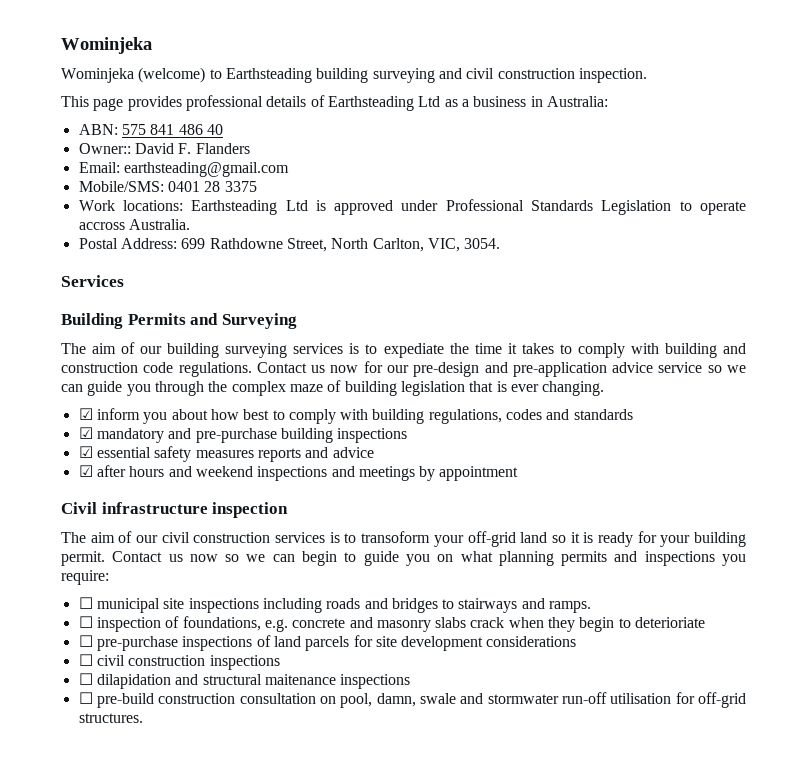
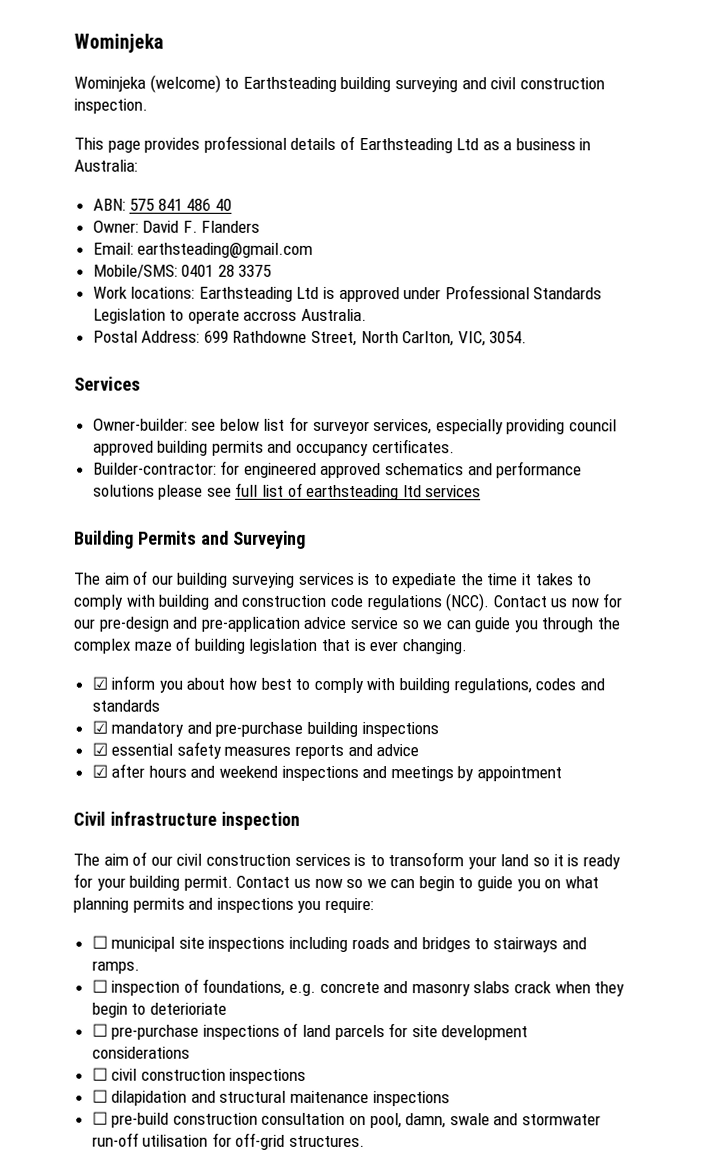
- Owner:: David F. Flanders
+ Owner: David F. Flanders
+ Owner-builder: see below list for surveyor services, especially providing council approved building permits and occupancy certificates.
+ Builder-contractor: for engineered approved schematics and performance solutions please see full list of earthsteading ltd services
- The aim of our building surveying services is to expediate the time it takes to comply with building and construction code regulations.
+ The aim of our building surveying services is to expediate the time it takes to comply with building and construction code regulations (NCC).
- The aim of our civil construction services is to transoform your off-grid land so it is ready for your building permit.
+ The aim of our civil construction services is to transoform your land so it is ready for your building permit.

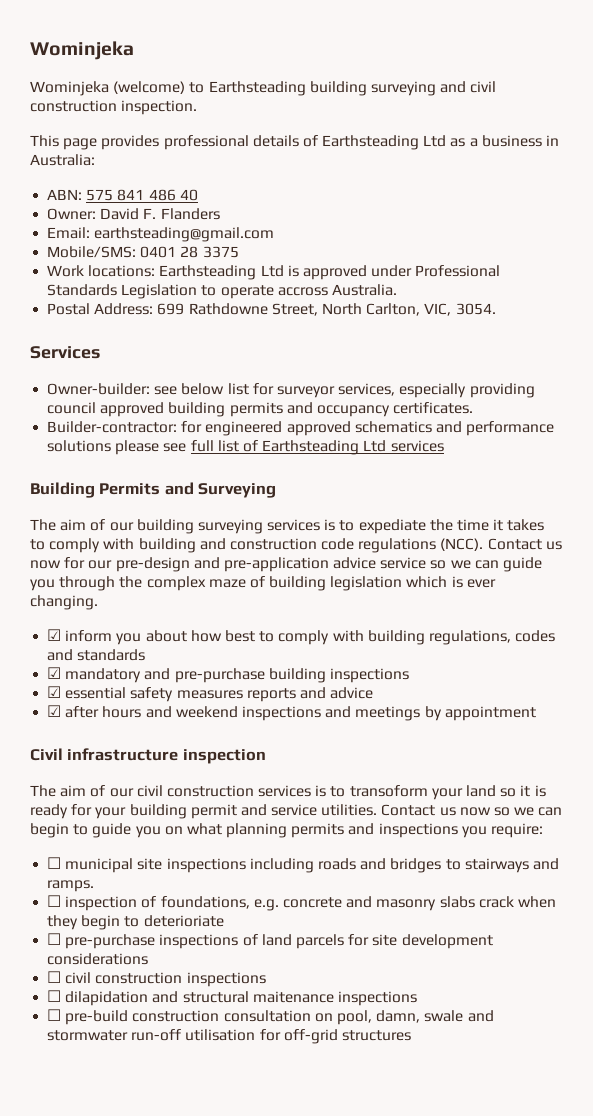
- Builder-contractor: for engineered approved schematics and performance solutions please see full list of earthsteading ltd services
+ Builder-contractor: for engineered approved schematics and performance solutions please see full list of Earthsteading Ltd services
- Contact us now for our pre-design and pre-application advice service so we can guide you through the complex maze of building legislation that is ever changing.
+ Contact us now for our pre-design and pre-application advice service so we can guide you through the complex maze of building legislation which is ever changing.
- The aim of our civil construction services is to transoform your land so it is ready for your building permit.
+ The aim of our civil construction services is to transoform your land so it is ready for your building permit and service utilities.
- ☐ pre-build construction consultation on pool, damn, swale and stormwater run-off utilisation for off-grid structures.
+ ☐ pre-build construction consultation on pool, damn, swale and stormwater run-off utilisation for off-grid structures

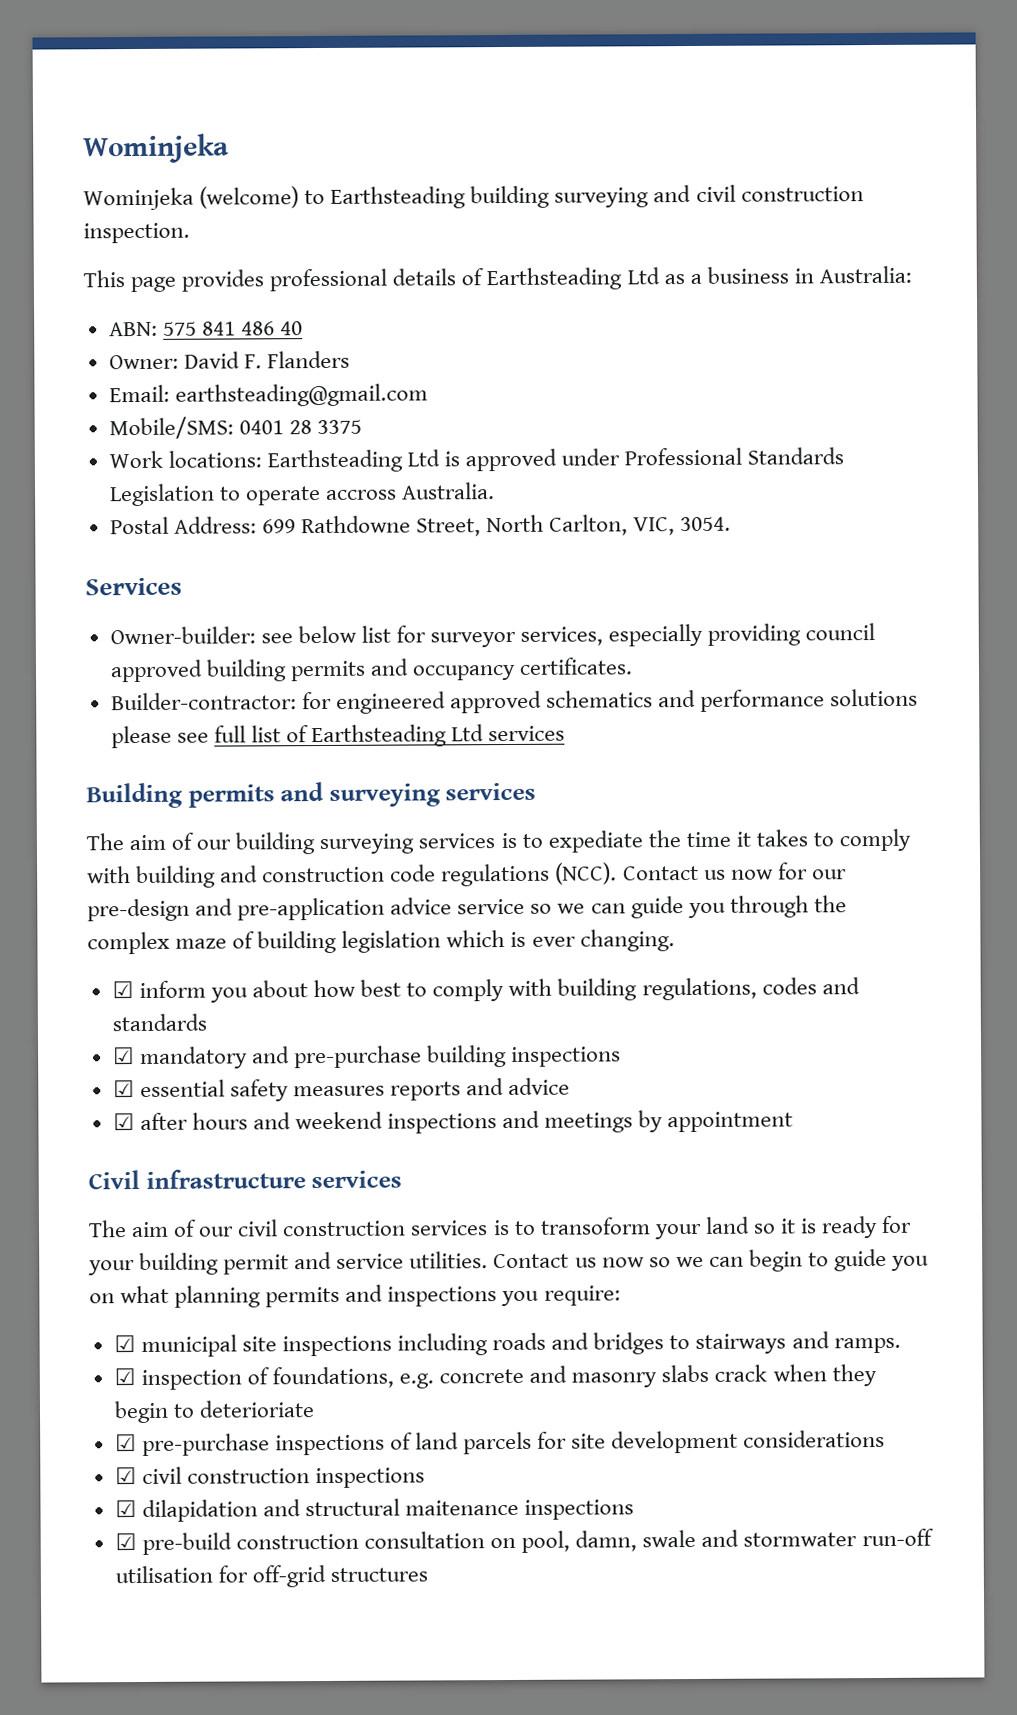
- Building Permits and Surveying
+ Building permits and surveying services
- Civil infrastructure inspection
+ Civil infrastructure services
- ☐ municipal site inspections including roads and bridges to stairways and ramps.
+ ☑ municipal site inspections including roads and bridges to stairways and ramps.
- ☐ inspection of foundations, e.g. concrete and masonry slabs crack when they begin to deterioriate
+ ☑ inspection of foundations, e.g. concrete and masonry slabs crack when they begin to deterioriate
- ☐ pre-purchase inspections of land parcels for site development considerations
+ ☑ pre-purchase inspections of land parcels for site development considerations
- ☐ civil construction inspections
+ ☑ civil construction inspections
- ☐ dilapidation and structural maitenance inspections
+ ☑ dilapidation and structural maitenance inspections
- ☐ pre-build construction consultation on pool, damn, swale and stormwater run-off utilisation for off-grid structures
+ ☑ pre-build construction consultation on pool, damn, swale and stormwater run-off utilisation for off-grid structures

